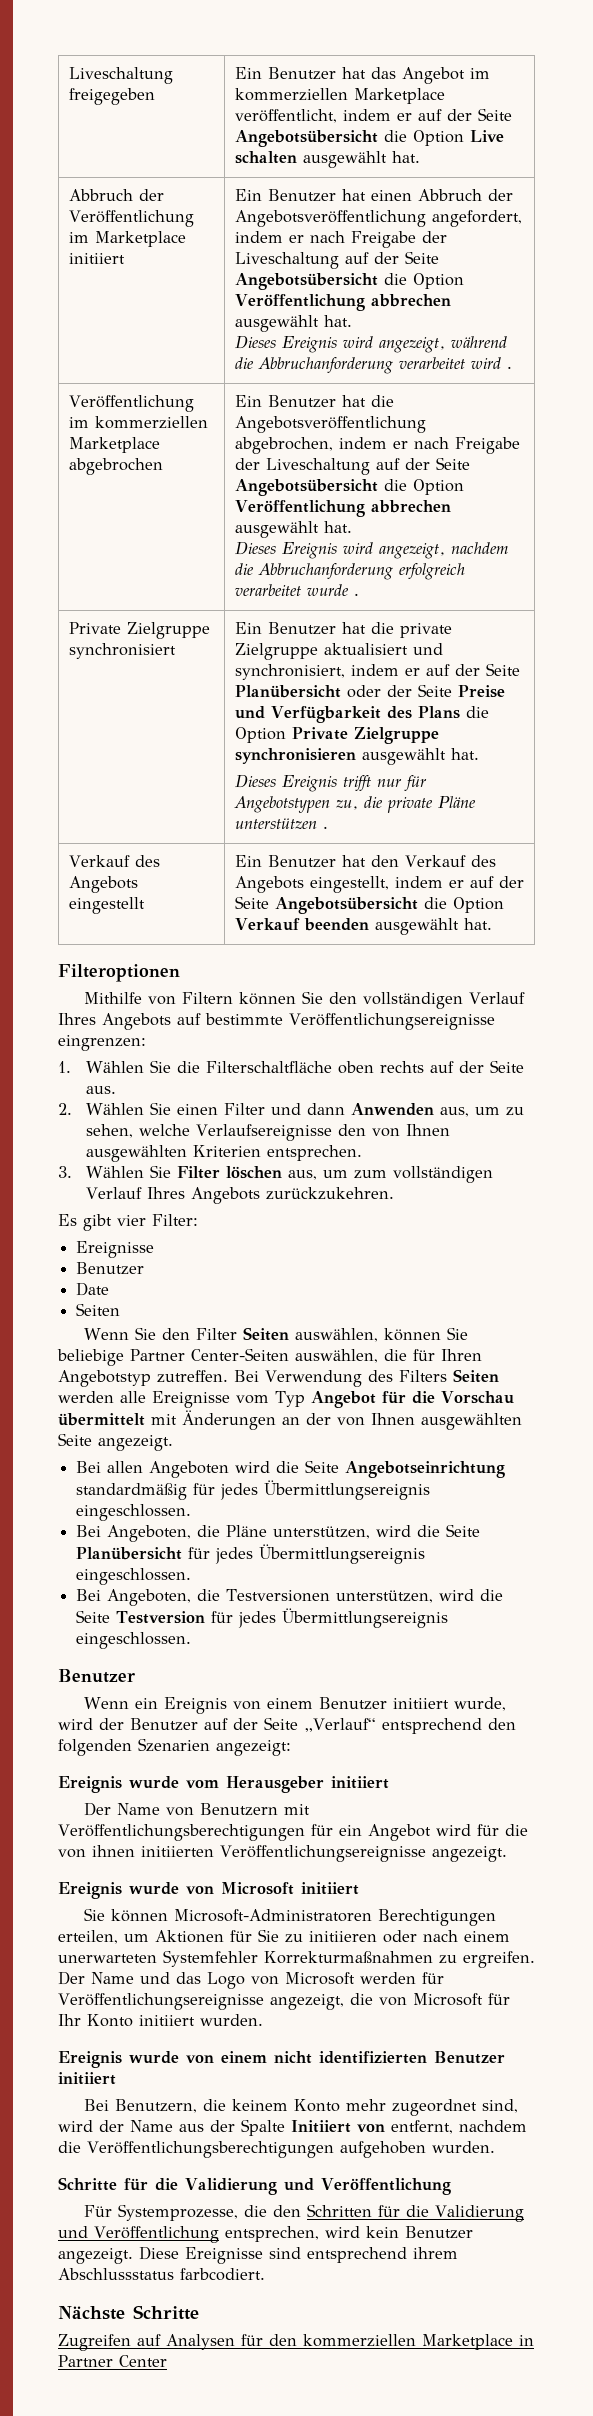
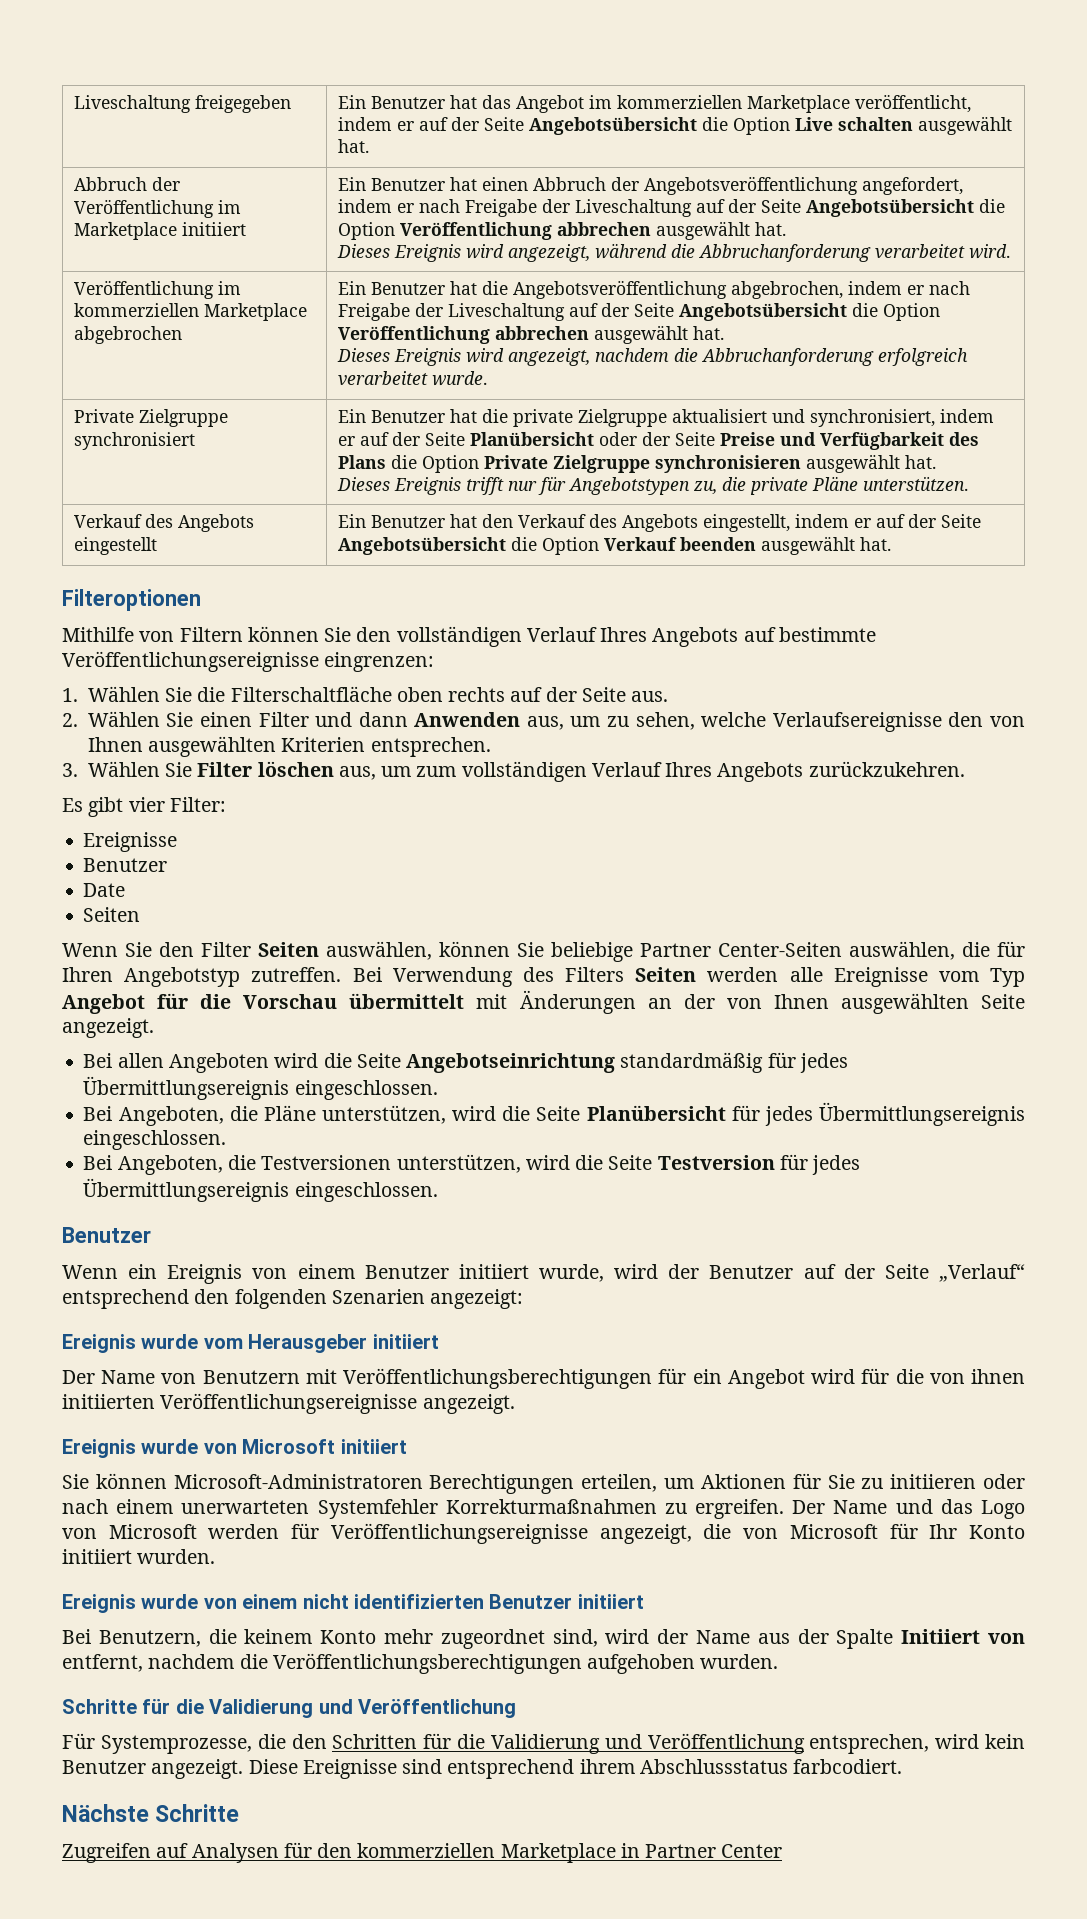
  Abbruch der Veröffentlichung im Marketplace initiiert | Ein Benutzer hat einen Abbruch der Angebotsveröffentlichung angefordert, indem er nach Freigabe der Liveschaltung auf der Seite Angebotsübersicht die Option Veröffentlichung abbrechen ausgewählt hat.
- Dieses Ereignis wird angezeigt, während die Abbruchanforderung verarbeitet wird .
+ Dieses Ereignis wird angezeigt, während die Abbruchanforderung verarbeitet wird.
  Veröffentlichung im kommerziellen Marketplace abgebrochen | Ein Benutzer hat die Angebotsveröffentlichung abgebrochen, indem er nach Freigabe der Liveschaltung auf der Seite Angebotsübersicht die Option Veröffentlichung abbrechen ausgewählt hat.
- Dieses Ereignis wird angezeigt, nachdem die Abbruchanforderung erfolgreich verarbeitet wurde .
+ Dieses Ereignis wird angezeigt, nachdem die Abbruchanforderung erfolgreich verarbeitet wurde.
- Dieses Ereignis trifft nur für Angebotstypen zu, die private Pläne unterstützen .
+ Dieses Ereignis trifft nur für Angebotstypen zu, die private Pläne unterstützen.

